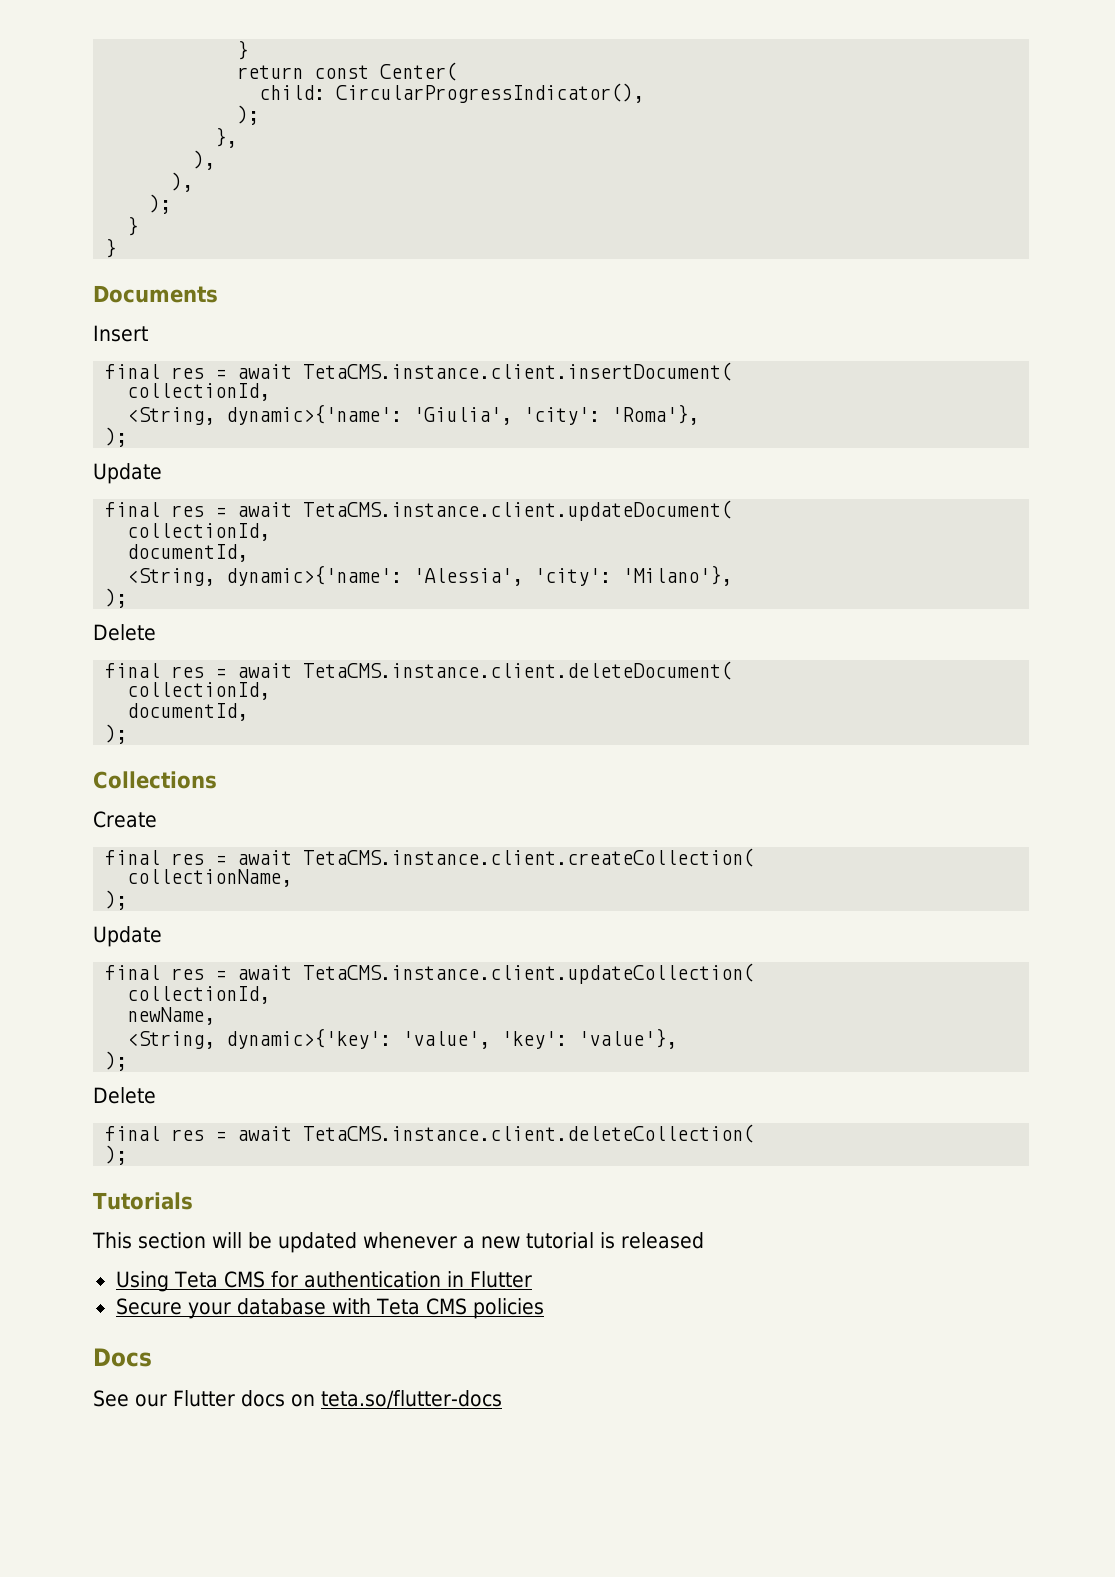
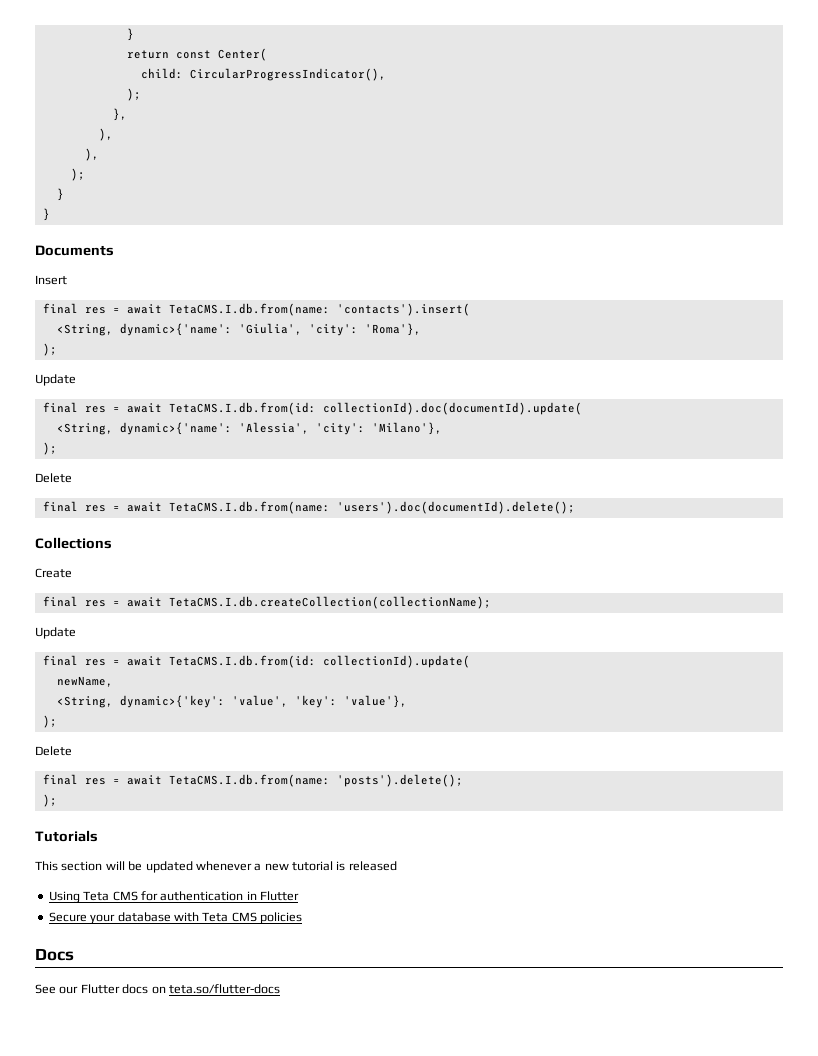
- final res = await TetaCMS.instance.client.insertDocument(
- collectionId,
+ final res = await TetaCMS.I.db.from(name: 'contacts').insert(
- final res = await TetaCMS.instance.client.updateDocument(
- collectionId,
- documentId,
+ final res = await TetaCMS.I.db.from(id: collectionId).doc(documentId).update(
- final res = await TetaCMS.instance.client.deleteDocument(
- collectionId,
- documentId,
- );
+ final res = await TetaCMS.I.db.from(name: 'users').doc(documentId).delete();
- final res = await TetaCMS.instance.client.createCollection(
- collectionName,
- );
+ final res = await TetaCMS.I.db.createCollection(collectionName);
  Update
- final res = await TetaCMS.instance.client.updateCollection(
- collectionId,
+ final res = await TetaCMS.I.db.from(id: collectionId).update(
- final res = await TetaCMS.instance.client.deleteCollection(
+ final res = await TetaCMS.I.db.from(name: 'posts').delete();

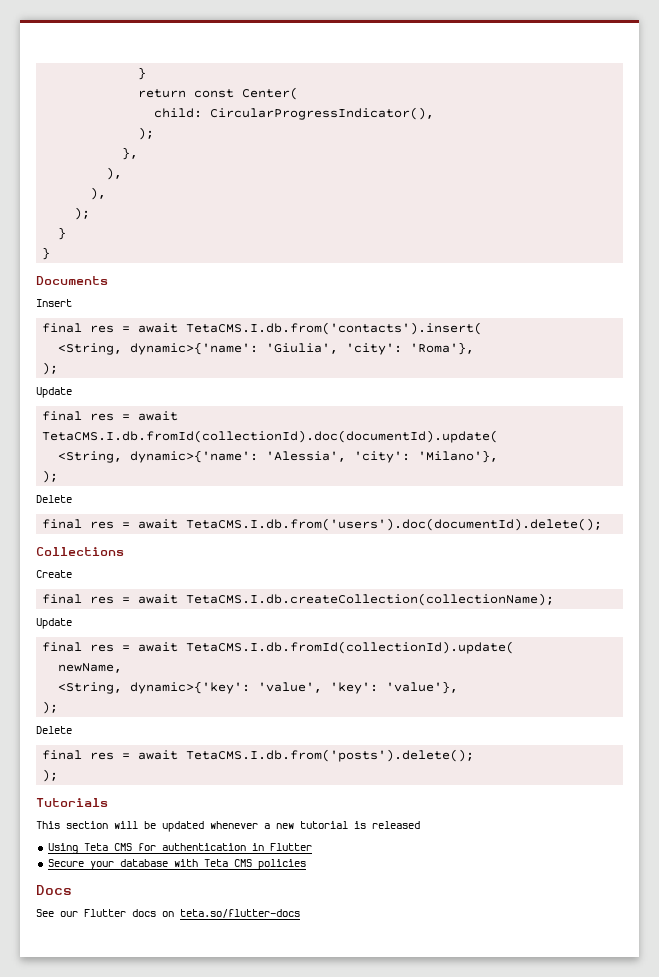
- final res = await TetaCMS.I.db.from(name: 'contacts').insert(
+ final res = await TetaCMS.I.db.from('contacts').insert(
- final res = await TetaCMS.I.db.from(id: collectionId).doc(documentId).update(
+ final res = await TetaCMS.I.db.fromId(collectionId).doc(documentId).update(
- final res = await TetaCMS.I.db.from(name: 'users').doc(documentId).delete();
+ final res = await TetaCMS.I.db.from('users').doc(documentId).delete();
- final res = await TetaCMS.I.db.from(id: collectionId).update(
+ final res = await TetaCMS.I.db.fromId(collectionId).update(
- final res = await TetaCMS.I.db.from(name: 'posts').delete();
+ final res = await TetaCMS.I.db.from('posts').delete();

